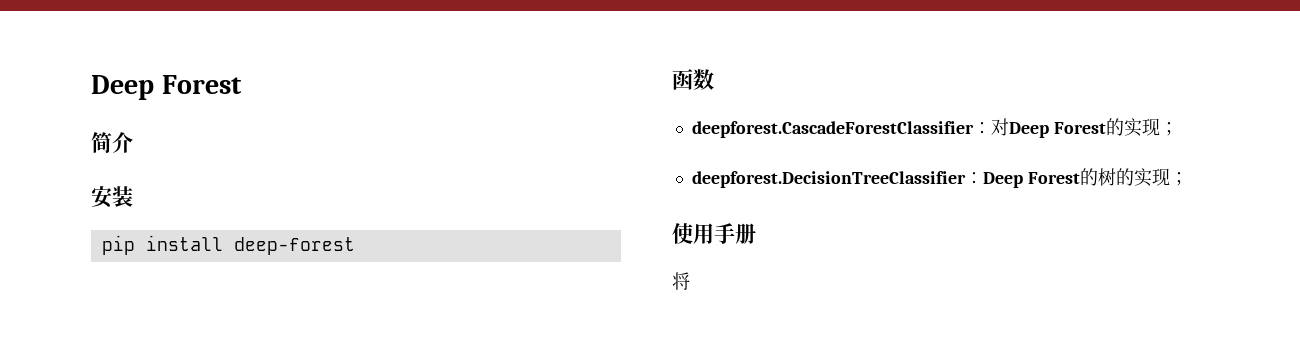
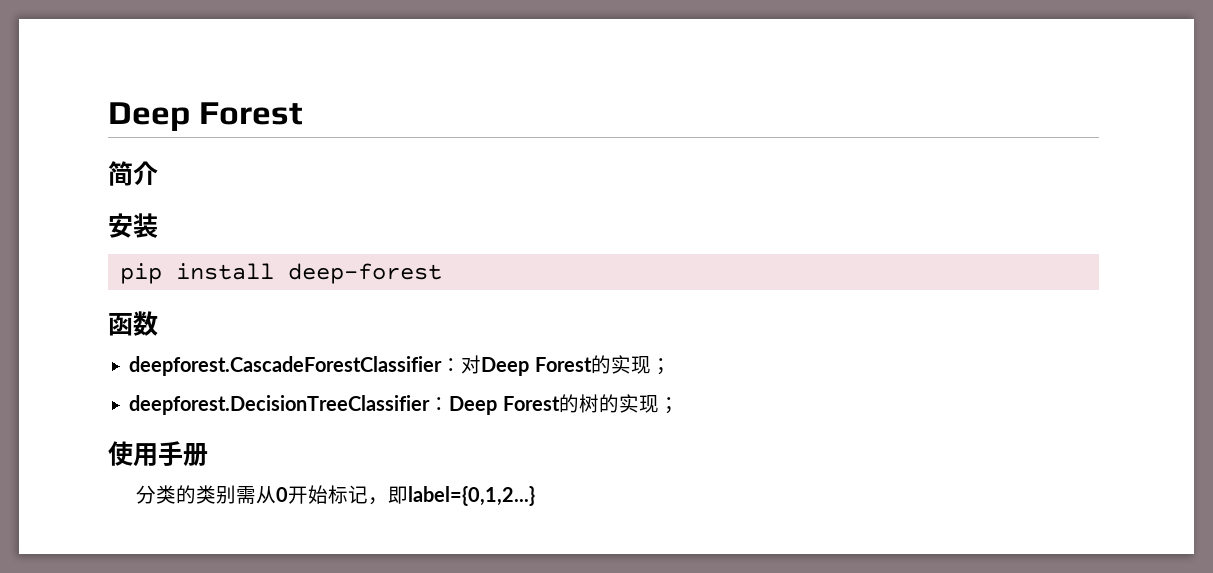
- 将
+ 分类的类别需从0开始标记，即label={0,1,2...}

